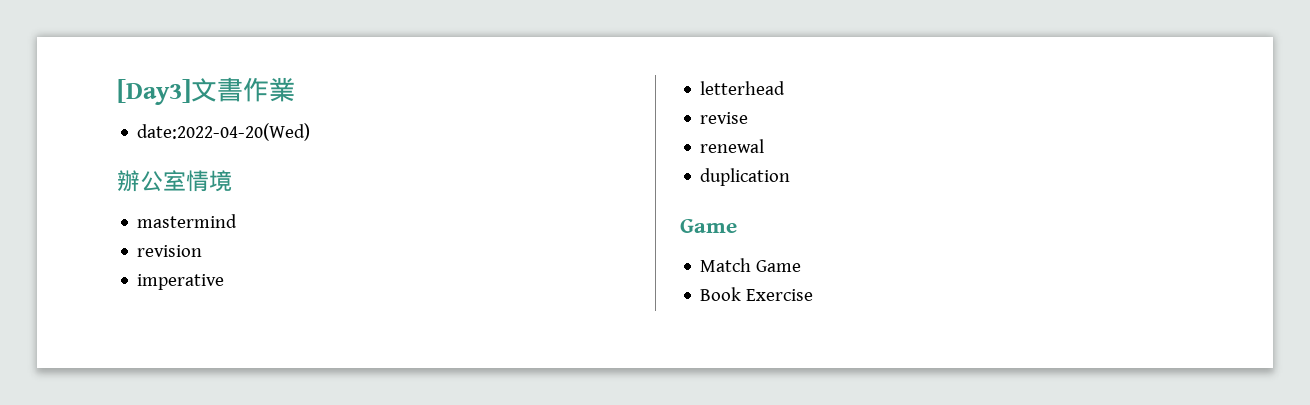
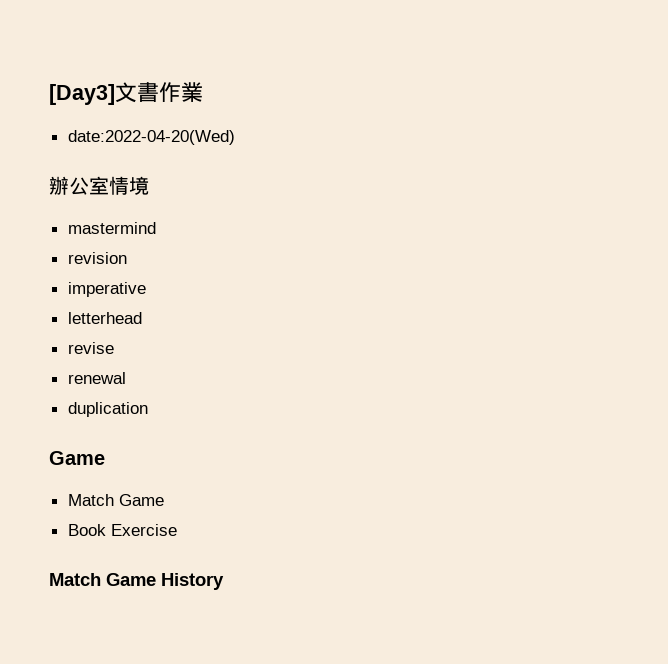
+ Match Game History

